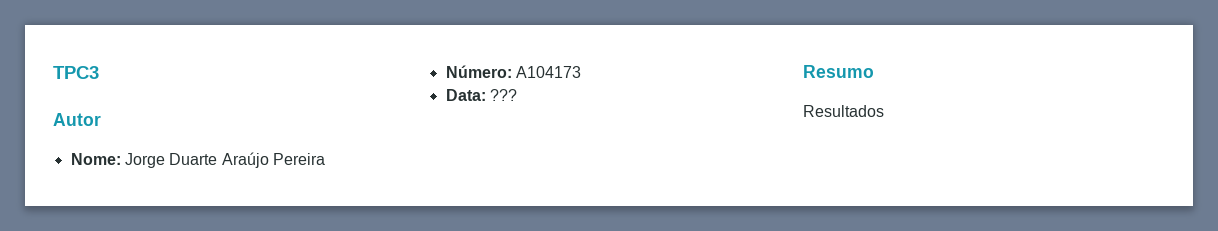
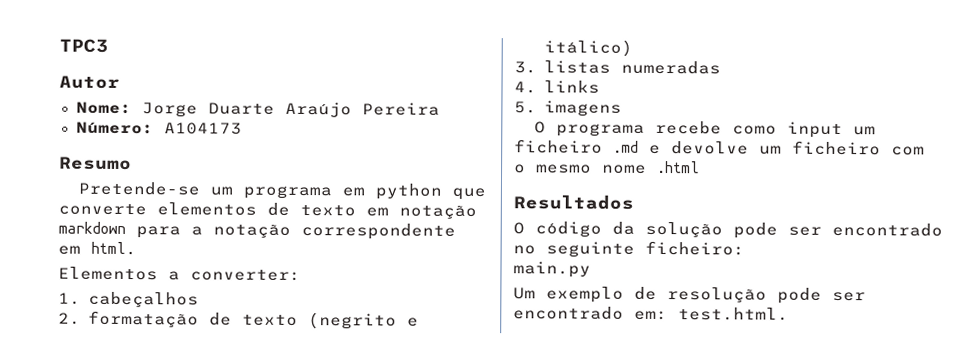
- Data: ???
+ Pretende-se um programa em python que converte elementos de texto em notação markdown para a notação correspondente em html.
+ Elementos a converter:
+ 1. cabeçalhos
+ 2. formatação de texto (negrito e itálico)
+ 3. listas numeradas
+ 4. links
+ 5. imagens
+ O programa recebe como input um ficheiro .md e devolve um ficheiro com o mesmo nome .html
  Resultados
+ O código da solução pode ser encontrado no seguinte ficheiro:
+ main.py
+ Um exemplo de resolução pode ser encontrado em: test.html.

